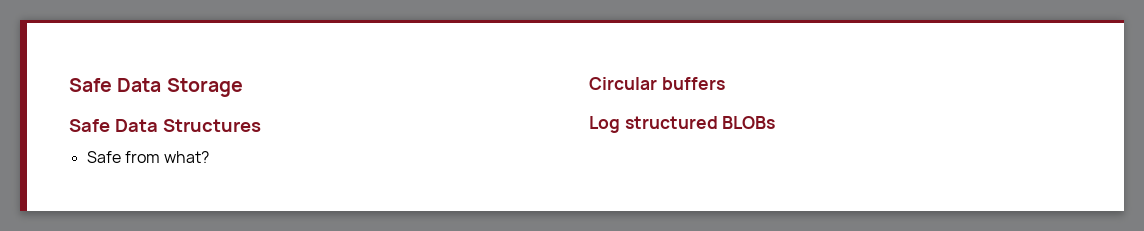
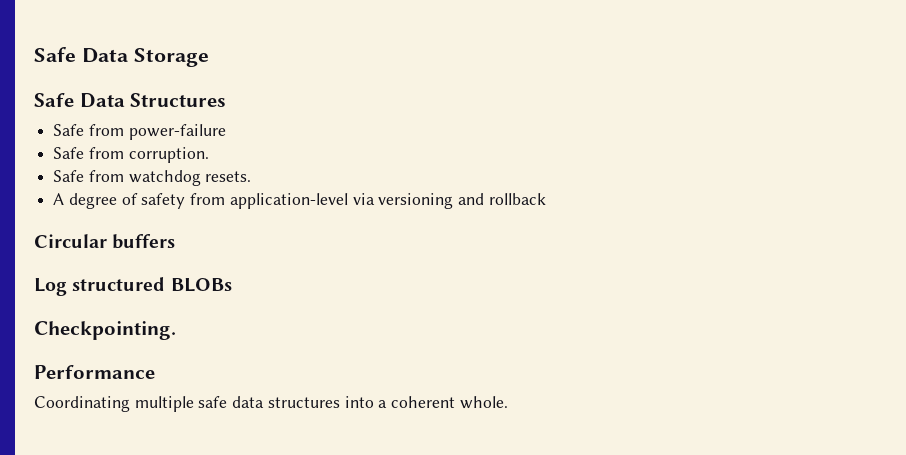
- Safe from what?
+ Safe from power-failure
+ Safe from corruption.
+ Safe from watchdog resets.
+ A degree of safety from application-level via versioning and rollback
+ Checkpointing.
+ Performance
+ Coordinating multiple safe data structures into a coherent whole.

